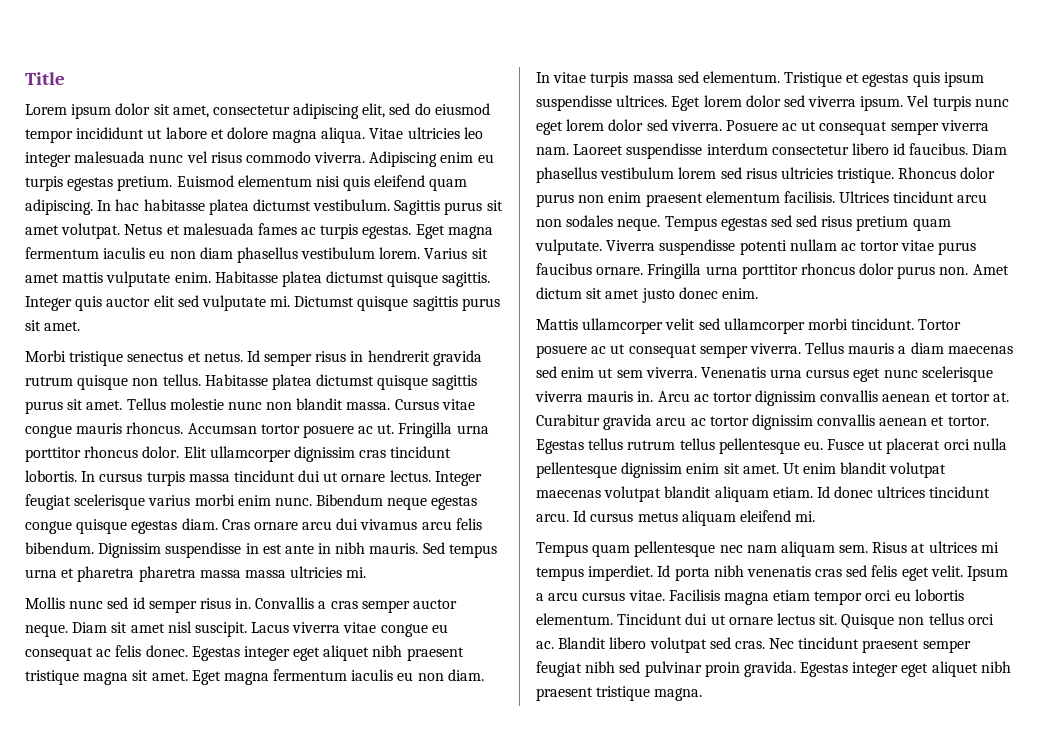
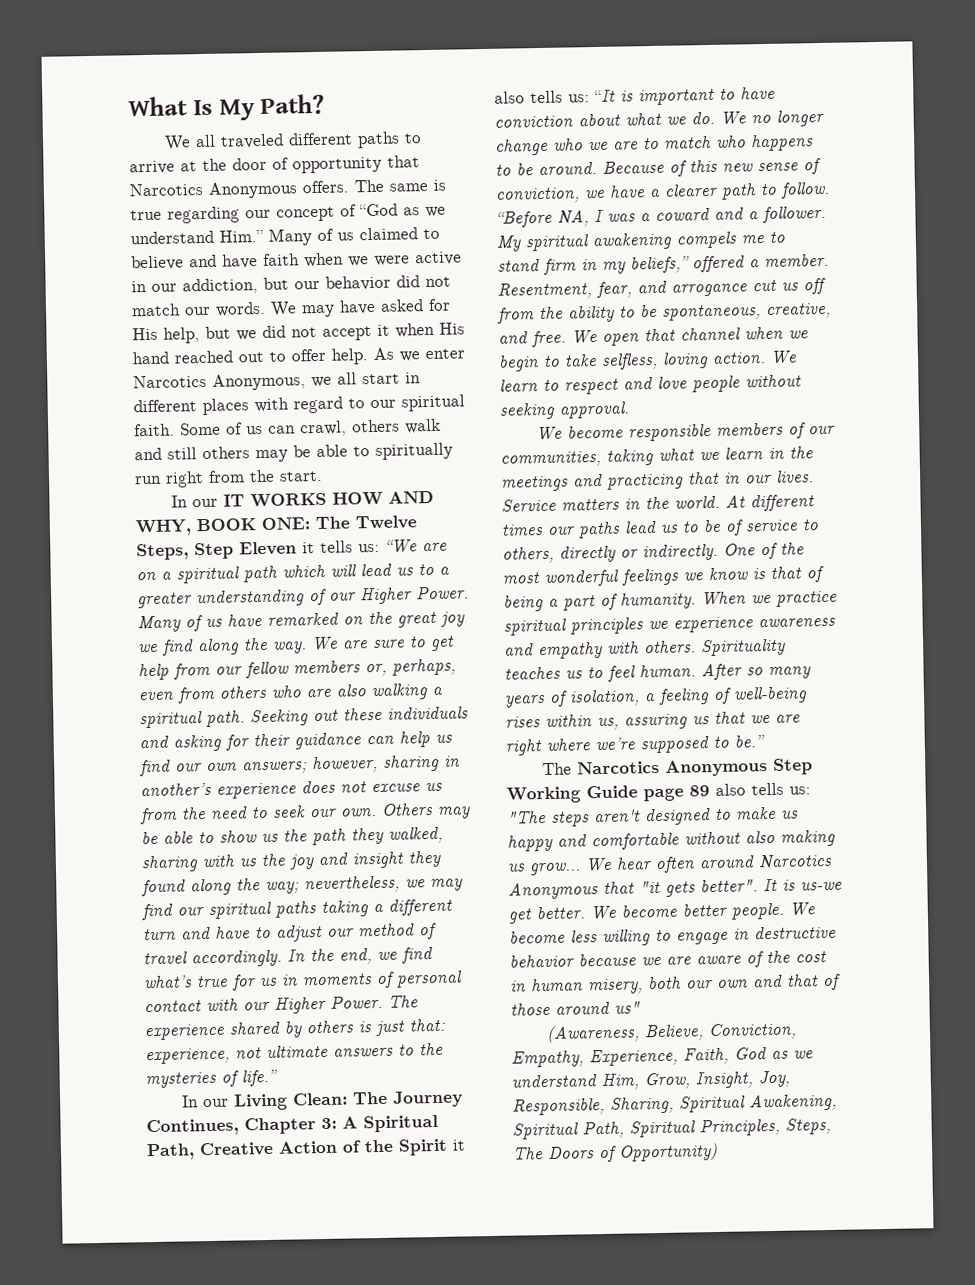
- Title
- Lorem ipsum dolor sit amet, consectetur adipiscing elit, sed do eiusmod tempor incididunt ut labore et dolore magna aliqua. Vitae ultricies leo integer malesuada nunc vel risus commodo viverra. Adipiscing enim eu turpis egestas pretium. Euismod elementum nisi quis eleifend quam adipiscing. In hac habitasse platea dictumst vestibulum. Sagittis purus sit amet volutpat. Netus et malesuada fames ac turpis egestas. Eget magna fermentum iaculis eu non diam phasellus vestibulum lorem. Varius sit amet mattis vulputate enim. Habitasse platea dictumst quisque sagittis. Integer quis auctor elit sed vulputate mi. Dictumst quisque sagittis purus sit amet.
- Morbi tristique senectus et netus. Id semper risus in hendrerit gravida rutrum quisque non tellus. Habitasse platea dictumst quisque sagittis purus sit amet. Tellus molestie nunc non blandit massa. Cursus vitae congue mauris rhoncus. Accumsan tortor posuere ac ut. Fringilla urna porttitor rhoncus dolor. Elit ullamcorper dignissim cras tincidunt lobortis. In cursus turpis massa tincidunt dui ut ornare lectus. Integer feugiat scelerisque varius morbi enim nunc. Bibendum neque egestas congue quisque egestas diam. Cras ornare arcu dui vivamus arcu felis bibendum. Dignissim suspendisse in est ante in nibh mauris. Sed tempus urna et pharetra pharetra massa massa ultricies mi.
- Mollis nunc sed id semper risus in. Convallis a cras semper auctor neque. Diam sit amet nisl suscipit. Lacus viverra vitae congue eu consequat ac felis donec. Egestas integer eget aliquet nibh praesent tristique magna sit amet. Eget magna fermentum iaculis eu non diam. In vitae turpis massa sed elementum. Tristique et egestas quis ipsum suspendisse ultrices. Eget lorem dolor sed viverra ipsum. Vel turpis nunc eget lorem dolor sed viverra. Posuere ac ut consequat semper viverra nam. Laoreet suspendisse interdum consectetur libero id faucibus. Diam phasellus vestibulum lorem sed risus ultricies tristique. Rhoncus dolor purus non enim praesent elementum facilisis. Ultrices tincidunt arcu non sodales neque. Tempus egestas sed sed risus pretium quam vulputate. Viverra suspendisse potenti nullam ac tortor vitae purus faucibus ornare. Fringilla urna porttitor rhoncus dolor purus non. Amet dictum sit amet justo donec enim.
- Mattis ullamcorper velit sed ullamcorper morbi tincidunt. Tortor posuere ac ut consequat semper viverra. Tellus mauris a diam maecenas sed enim ut sem viverra. Venenatis urna cursus eget nunc scelerisque viverra mauris in. Arcu ac tortor dignissim convallis aenean et tortor at. Curabitur gravida arcu ac tortor dignissim convallis aenean et tortor. Egestas tellus rutrum tellus pellentesque eu. Fusce ut placerat orci nulla pellentesque dignissim enim sit amet. Ut enim blandit volutpat maecenas volutpat blandit aliquam etiam. Id donec ultrices tincidunt arcu. Id cursus metus aliquam eleifend mi.
- Tempus quam pellentesque nec nam aliquam sem. Risus at ultrices mi tempus imperdiet. Id porta nibh venenatis cras sed felis eget velit. Ipsum a arcu cursus vitae. Facilisis magna etiam tempor orci eu lobortis elementum. Tincidunt dui ut ornare lectus sit. Quisque non tellus orci ac. Blandit libero volutpat sed cras. Nec tincidunt praesent semper feugiat nibh sed pulvinar proin gravida. Egestas integer eget aliquet nibh praesent tristique magna.
+ What Is My Path?
+ We all traveled different paths to arrive at the door of opportunity that Narcotics Anonymous offers. The same is true regarding our concept of “God as we understand Him.” Many of us claimed to believe and have faith when we were active in our addiction, but our behavior did not match our words. We may have asked for His help, but we did not accept it when His hand reached out to offer help. As we enter Narcotics Anonymous, we all start in different places with regard to our spiritual faith. Some of us can crawl, others walk and still others may be able to spiritually run right from the start.
+ In our IT WORKS HOW AND WHY, BOOK ONE: The Twelve Steps, Step Eleven it tells us: “We are on a spiritual path which will lead us to a greater understanding of our Higher Power. Many of us have remarked on the great joy we find along the way. We are sure to get help from our fellow members or, perhaps, even from others who are also walking a spiritual path. Seeking out these individuals and asking for their guidance can help us find our own answers; however, sharing in another’s experience does not excuse us from the need to seek our own. Others may be able to show us the path they walked, sharing with us the joy and insight they found along the way; nevertheless, we may find our spiritual paths taking a different turn and have to adjust our method of travel accordingly. In the end, we find what’s true for us in moments of personal contact with our Higher Power. The experience shared by others is just that: experience, not ultimate answers to the mysteries of life.”
+ In our Living Clean: The Journey Continues, Chapter 3: A Spiritual Path, Creative Action of the Spirit it also tells us: “It is important to have conviction about what we do. We no longer change who we are to match who happens to be around. Because of this new sense of conviction, we have a clearer path to follow. “Before NA, I was a coward and a follower. My spiritual awakening compels me to stand firm in my beliefs,” offered a member. Resentment, fear, and arrogance cut us off from the ability to be spontaneous, creative, and free. We open that channel when we begin to take selfless, loving action. We learn to respect and love people without seeking approval.
+ We become responsible members of our communities, taking what we learn in the meetings and practicing that in our lives. Service matters in the world. At different times our paths lead us to be of service to others, directly or indirectly. One of the most wonderful feelings we know is that of being a part of humanity. When we practice spiritual principles we experience awareness and empathy with others. Spirituality teaches us to feel human. After so many years of isolation, a feeling of well-being rises within us, assuring us that we are right where we’re supposed to be.”
+ The Narcotics Anonymous Step Working Guide page 89 also tells us: "The steps aren't designed to make us happy and comfortable without also making us grow... We hear often around Narcotics Anonymous that "it gets better". It is us-we get better. We become better people. We become less willing to engage in destructive behavior because we are aware of the cost in human misery, both our own and that of those around us"
+ (Awareness, Believe, Conviction, Empathy, Experience, Faith, God as we understand Him, Grow, Insight, Joy, Responsible, Sharing, Spiritual Awakening, Spiritual Path, Spiritual Principles, Steps, The Doors of Opportunity)

